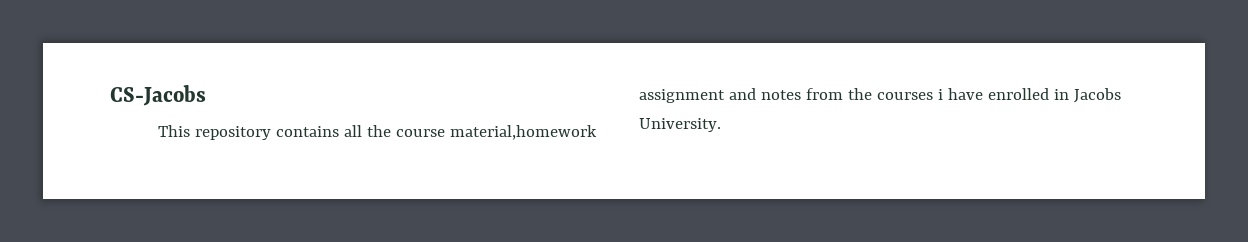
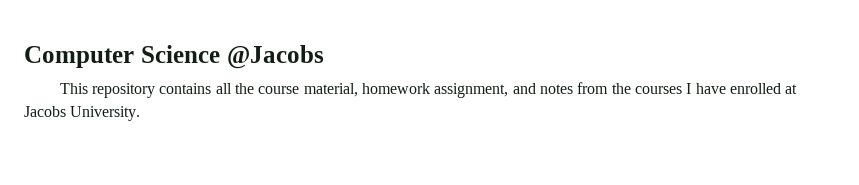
- CS-Jacobs
+ Computer Science @Jacobs
- This repository contains all the course material,homework assignment and notes from the courses i have enrolled in Jacobs University.
+ This repository contains all the course material, homework assignment, and notes from the courses I have enrolled at Jacobs University.

